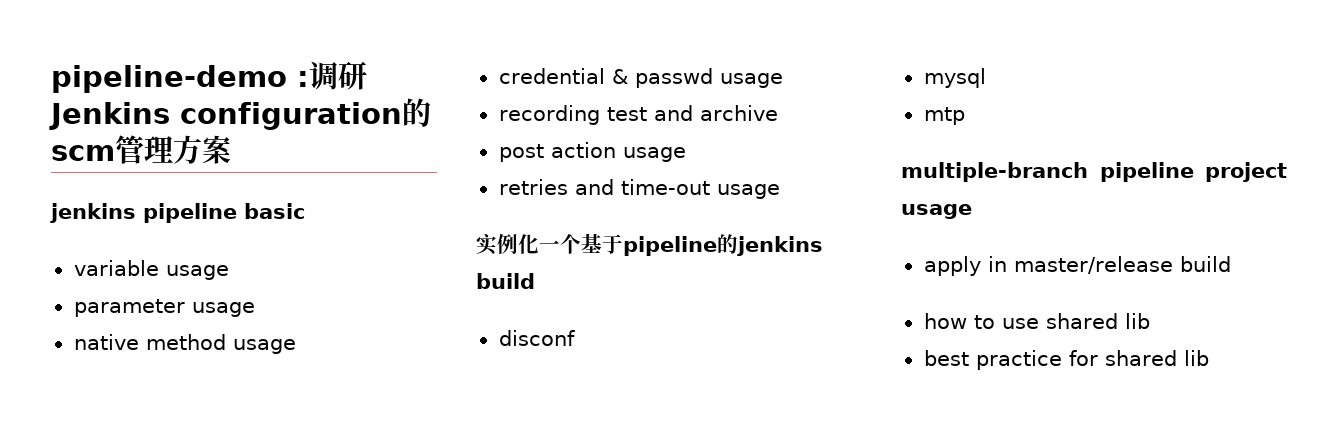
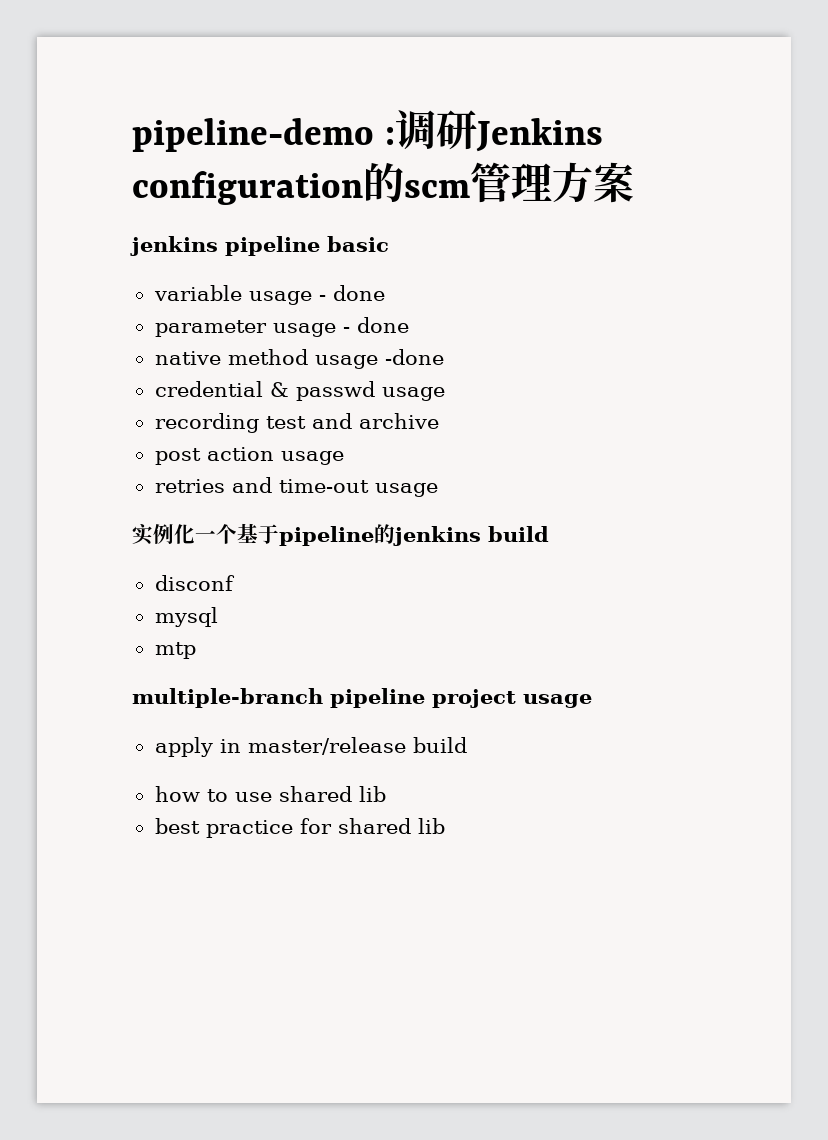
- variable usage
+ variable usage - done
- parameter usage
+ parameter usage - done
- native method usage
+ native method usage -done

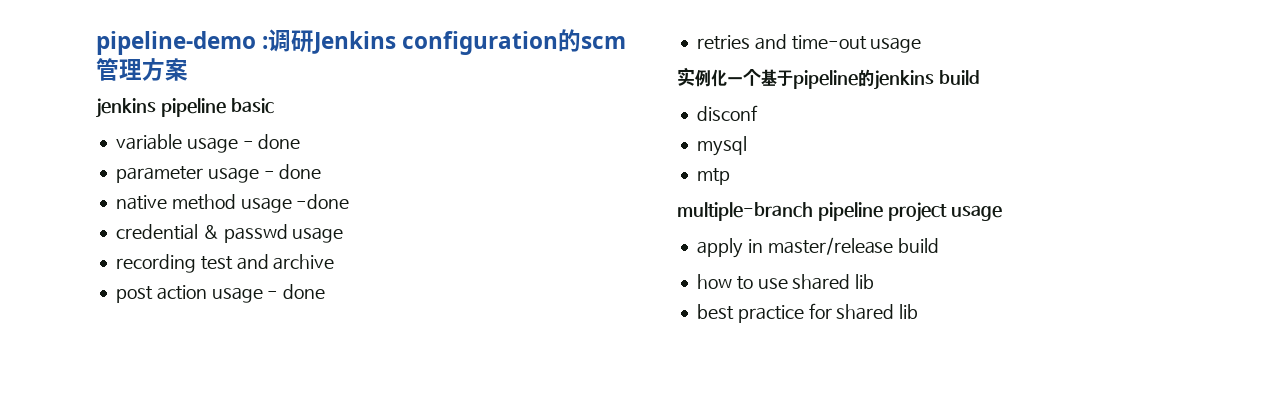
- post action usage
+ post action usage - done

